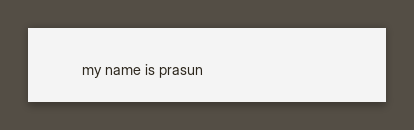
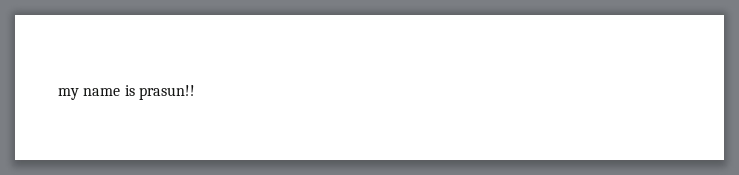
- my name is prasun
+ my name is prasun!!

